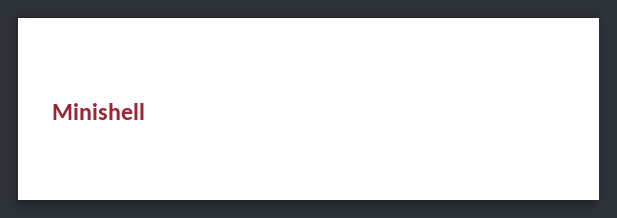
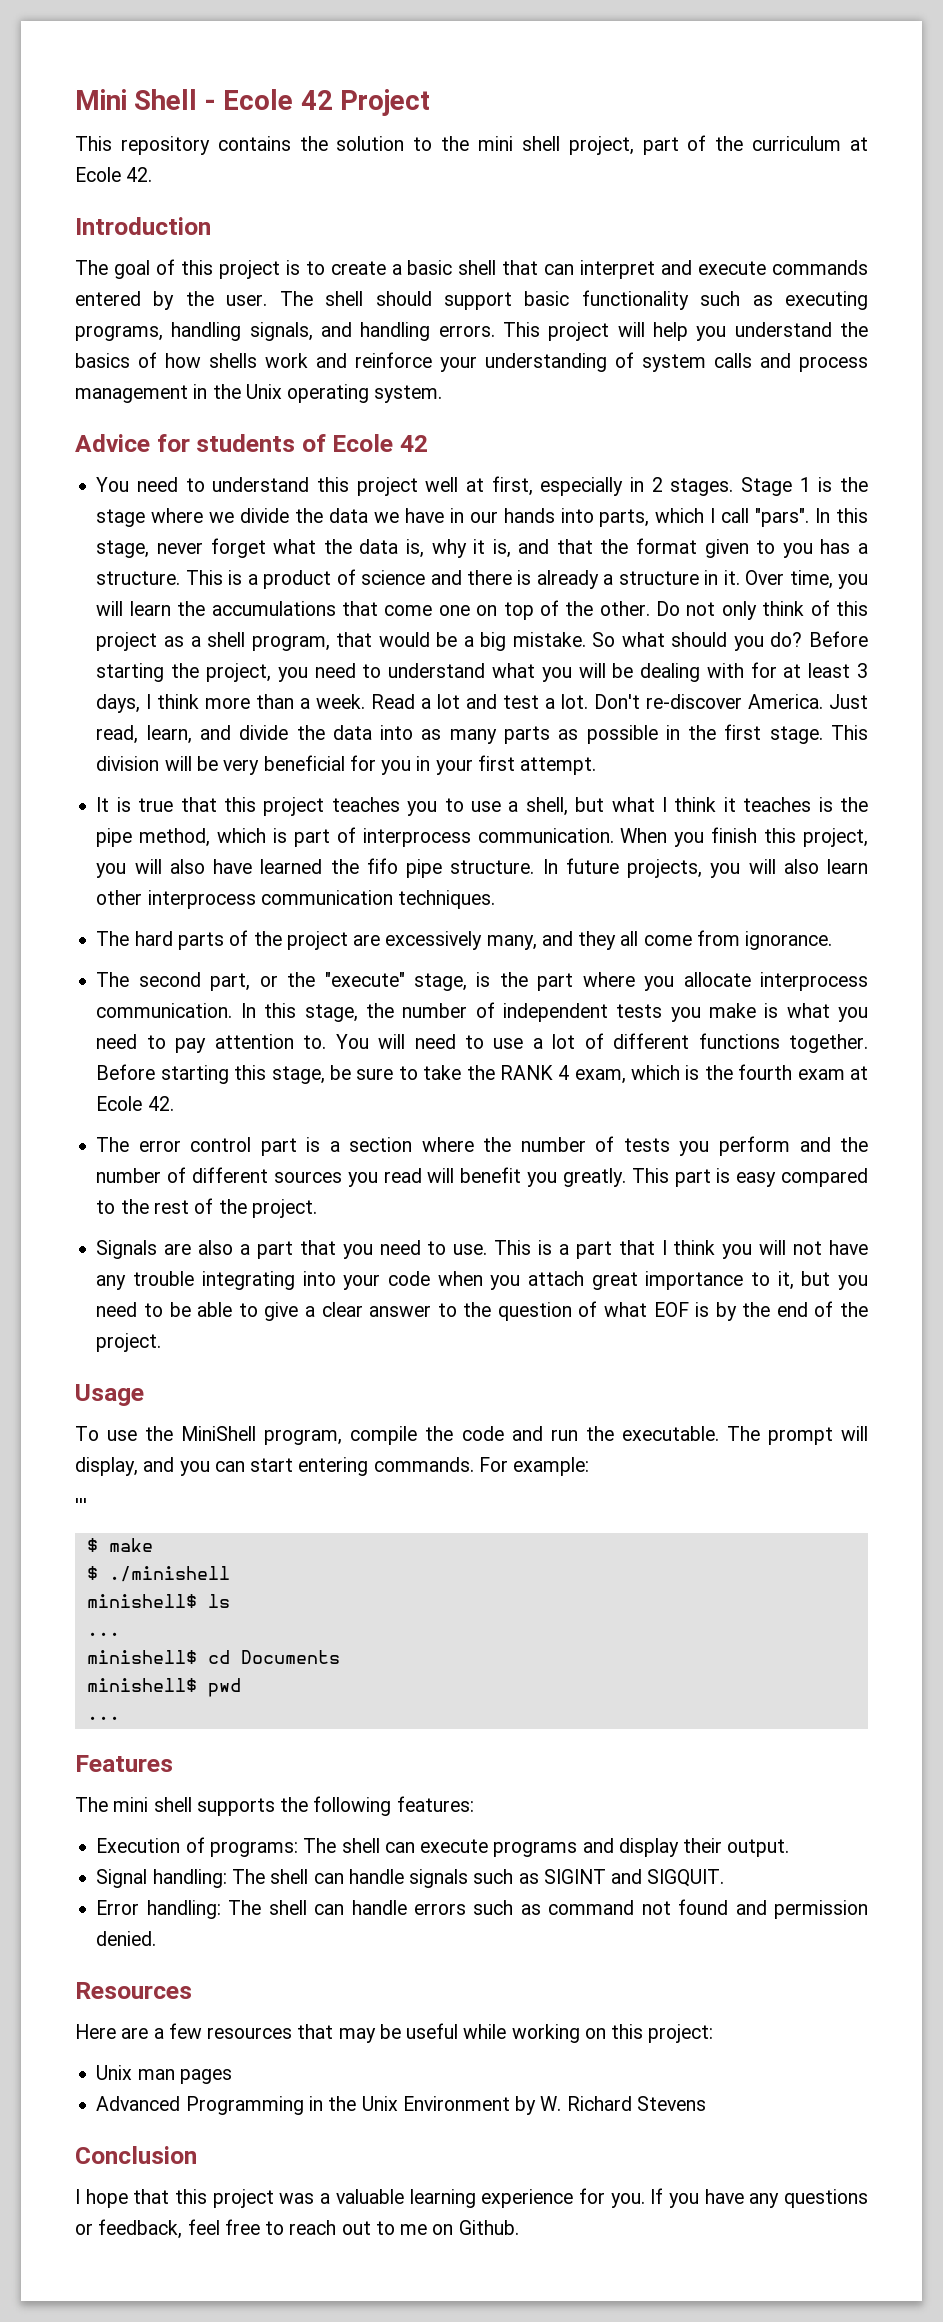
- Minishell
+ Mini Shell - Ecole 42 Project
+ This repository contains the solution to the mini shell project, part of the curriculum at Ecole 42.
+ Introduction
+ The goal of this project is to create a basic shell that can interpret and execute commands entered by the user. The shell should support basic functionality such as executing programs, handling signals, and handling errors. This project will help you understand the basics of how shells work and reinforce your understanding of system calls and process management in the Unix operating system.
+ Advice for students of Ecole 42
+ You need to understand this project well at first, especially in 2 stages. Stage 1 is the stage where we divide the data we have in our hands into parts, which I call "pars". In this stage, never forget what the data is, why it is, and that the format given to you has a structure. This is a product of science and there is already a structure in it. Over time, you will learn the accumulations that come one on top of the other. Do not only think of this project as a shell program, that would be a big mistake. So what should you do? Before starting the project, you need to understand what you will be dealing with for at least 3 days, I think more than a week. Read a lot and test a lot. Don't re-discover America. Just read, learn, and divide the data into as many parts as possible in the first stage. This division will be very beneficial for you in your first attempt.
+ It is true that this project teaches you to use a shell, but what I think it teaches is the pipe method, which is part of interprocess communication. When you finish this project, you will also have learned the fifo pipe structure. In future projects, you will also learn other interprocess communication techniques.
+ The hard parts of the project are excessively many, and they all come from ignorance.
+ The second part, or the "execute" stage, is the part where you allocate interprocess communication. In this stage, the number of independent tests you make is what you need to pay attention to. You will need to use a lot of different functions together. Before starting this stage, be sure to take the RANK 4 exam, which is the fourth exam at Ecole 42.
+ The error control part is a section where the number of tests you perform and the number of different sources you read will benefit you greatly. This part is easy compared to the rest of the project.
+ Signals are also a part that you need to use. This is a part that I think you will not have any trouble integrating into your code when you attach great importance to it, but you need to be able to give a clear answer to the question of what EOF is by the end of the project.
+ Usage
+ To use the MiniShell program, compile the code and run the executable. The prompt will display, and you can start entering commands. For example:
+ '''
+ $ make
+ $ ./minishell
+ minishell$ ls
+ ...
+ minishell$ cd Documents
+ minishell$ pwd
+ ...
+ Features
+ The mini shell supports the following features:
+ Execution of programs: The shell can execute programs and display their output.
+ Signal handling: The shell can handle signals such as SIGINT and SIGQUIT.
+ Error handling: The shell can handle errors such as command not found and permission denied.
+ Resources
+ Here are a few resources that may be useful while working on this project:
+ Unix man pages
+ Advanced Programming in the Unix Environment by W. Richard Stevens
+ Conclusion
+ I hope that this project was a valuable learning experience for you. If you have any questions or feedback, feel free to reach out to me on Github.

